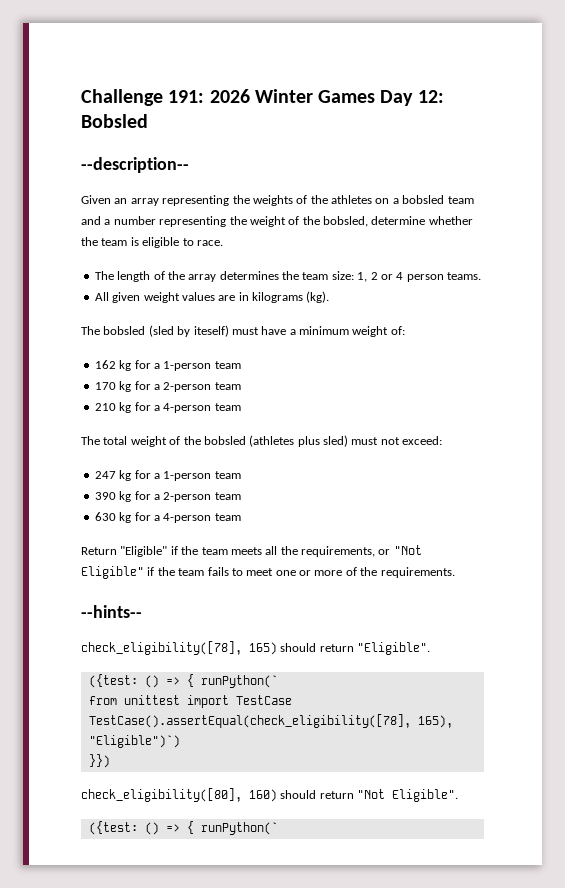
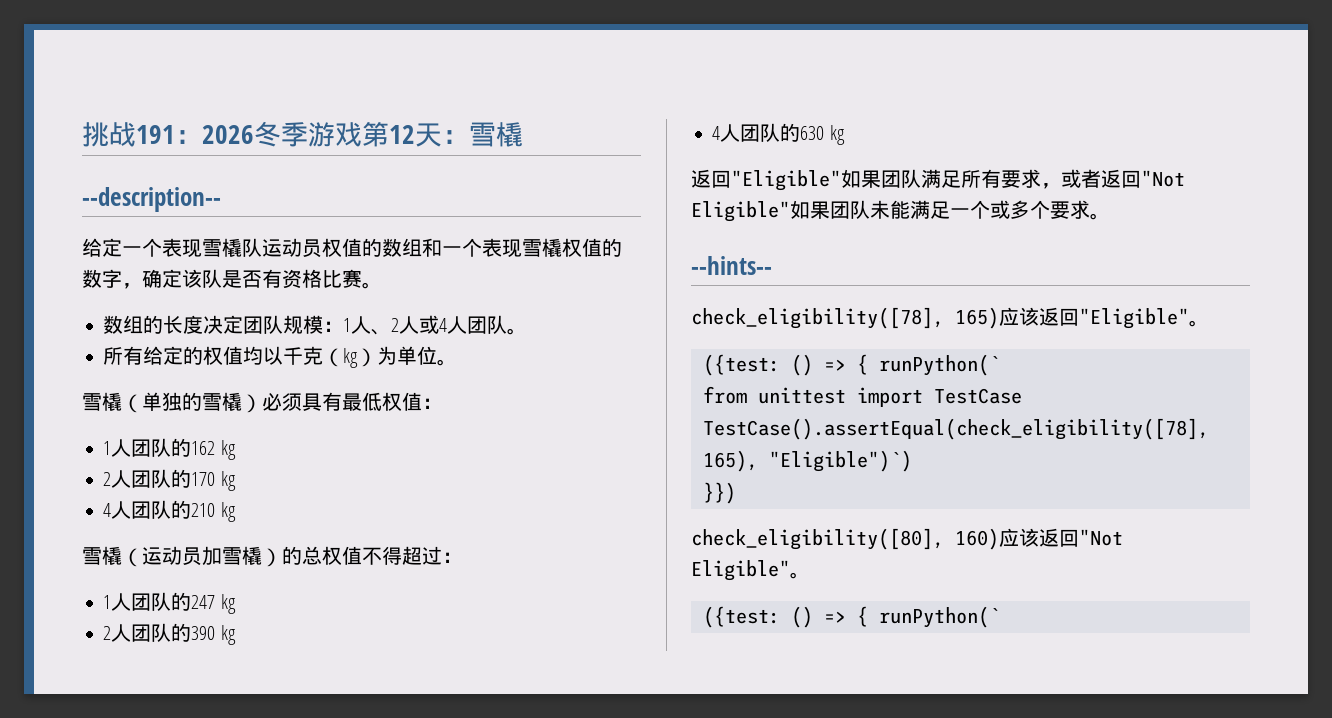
- Challenge 191: 2026 Winter Games Day 12: Bobsled
+ 挑战191：2026冬季游戏第12天：雪橇
  --description--
- Given an array representing the weights of the athletes on a bobsled team and a number representing the weight of the bobsled, determine whether the team is eligible to race.
- The length of the array determines the team size: 1, 2 or 4 person teams.
- All given weight values are in kilograms (kg).
- The bobsled (sled by iteself) must have a minimum weight of:
- 162 kg for a 1-person team
- 170 kg for a 2-person team
- 210 kg for a 4-person team
- The total weight of the bobsled (athletes plus sled) must not exceed:
- 247 kg for a 1-person team
- 390 kg for a 2-person team
- 630 kg for a 4-person team
- Return "Eligible" if the team meets all the requirements, or "Not Eligible" if the team fails to meet one or more of the requirements.
+ 给定一个表现雪橇队运动员权值的数组和一个表现雪橇权值的数字，确定该队是否有资格比赛。
+ 数组的长度决定团队规模：1人、2人或4人团队。
+ 所有给定的权值均以千克（kg）为单位。
+ 雪橇（单独的雪橇）必须具有最低权值：
+ 1人团队的162 kg
+ 2人团队的170 kg
+ 4人团队的210 kg
+ 雪橇（运动员加雪橇）的总权值不得超过：
+ 1人团队的247 kg
+ 2人团队的390 kg
+ 4人团队的630 kg
+ 返回"Eligible"如果团队满足所有要求，或者返回"Not Eligible"如果团队未能满足一个或多个要求。
- check_eligibility([78], 165) should return "Eligible".
+ check_eligibility([78], 165)应该返回"Eligible"。
- check_eligibility([80], 160) should return "Not Eligible".
+ check_eligibility([80], 160)应该返回"Not Eligible"。

